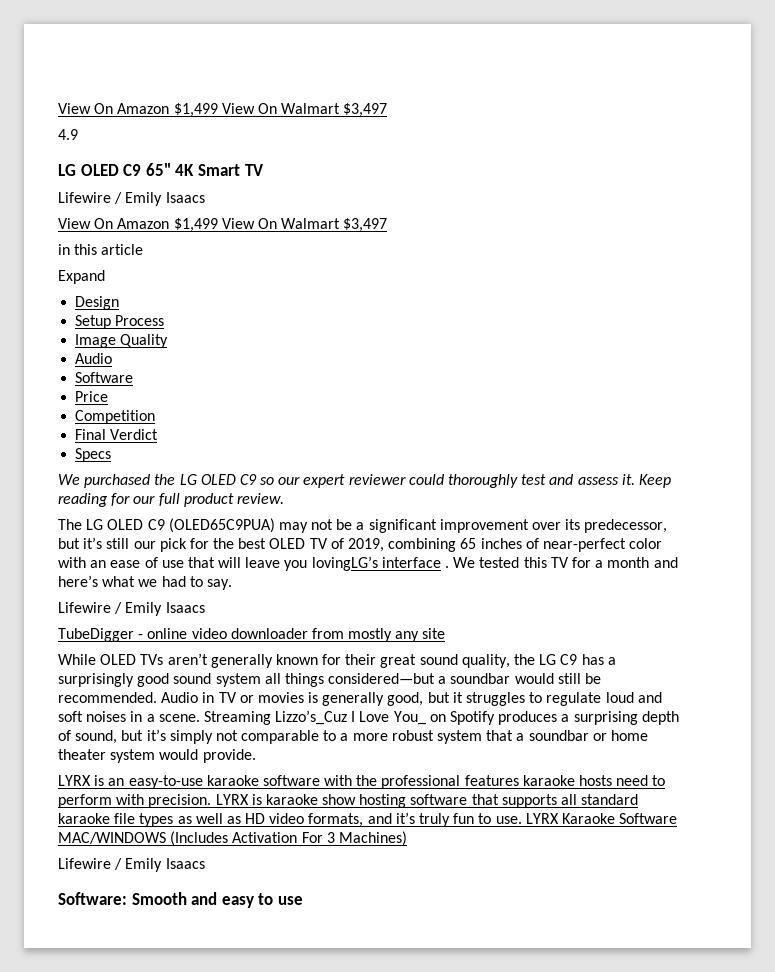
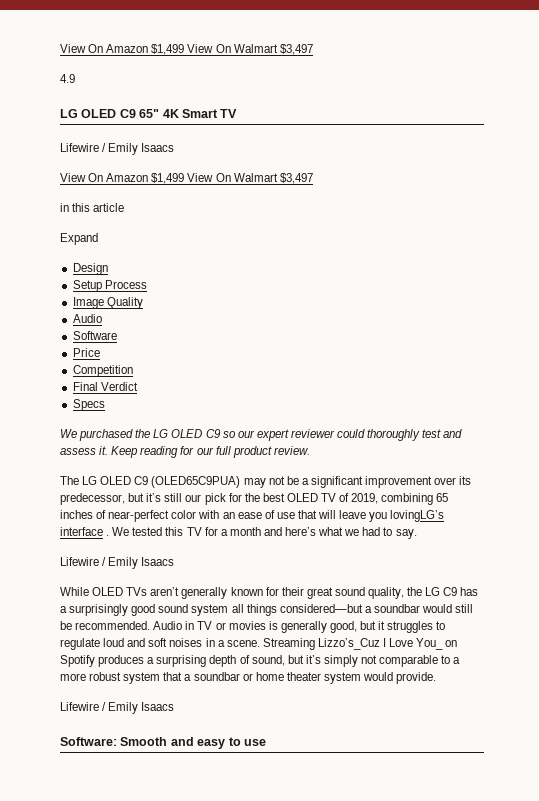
- TubeDigger - online video downloader from mostly any site
- LYRX is an easy-to-use karaoke software with the professional features karaoke hosts need to perform with precision. LYRX is karaoke show hosting software that supports all standard karaoke file types as well as HD video formats, and it’s truly fun to use. LYRX Karaoke Software MAC/WINDOWS (Includes Activation For 3 Machines)

